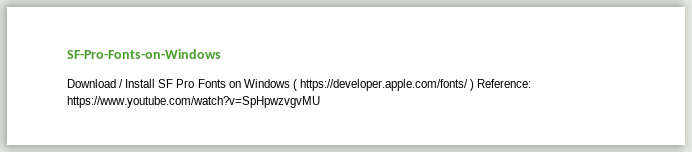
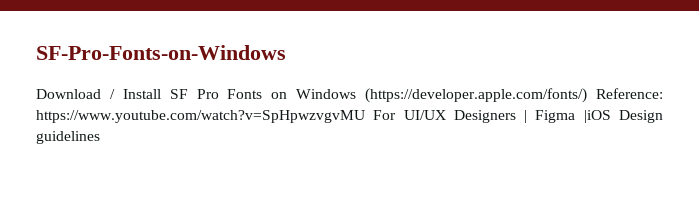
- Download / Install SF Pro Fonts on Windows ( https://developer.apple.com/fonts/ ) Reference: https://www.youtube.com/watch?v=SpHpwzvgvMU
+ Download / Install SF Pro Fonts on Windows (https://developer.apple.com/fonts/) Reference: https://www.youtube.com/watch?v=SpHpwzvgvMU For UI/UX Designers | Figma |iOS Design guidelines

